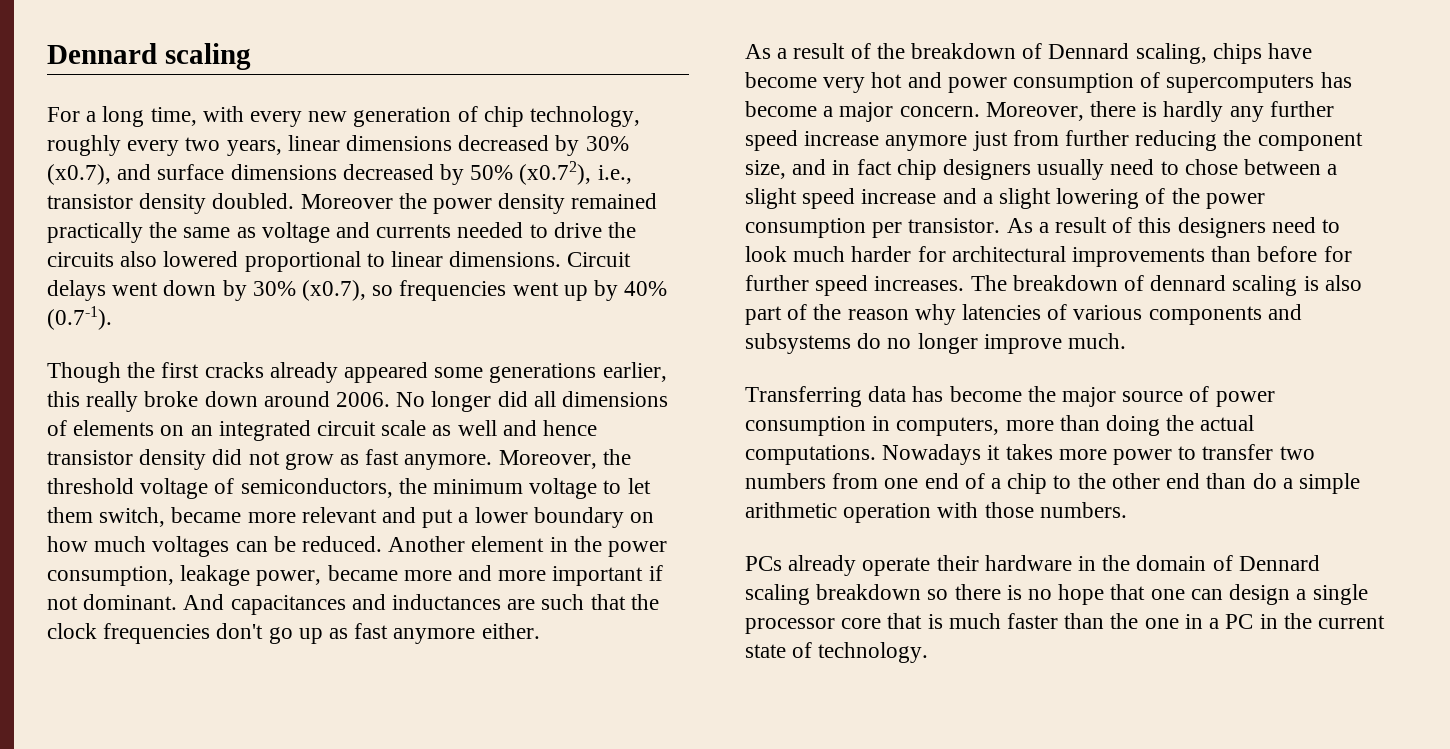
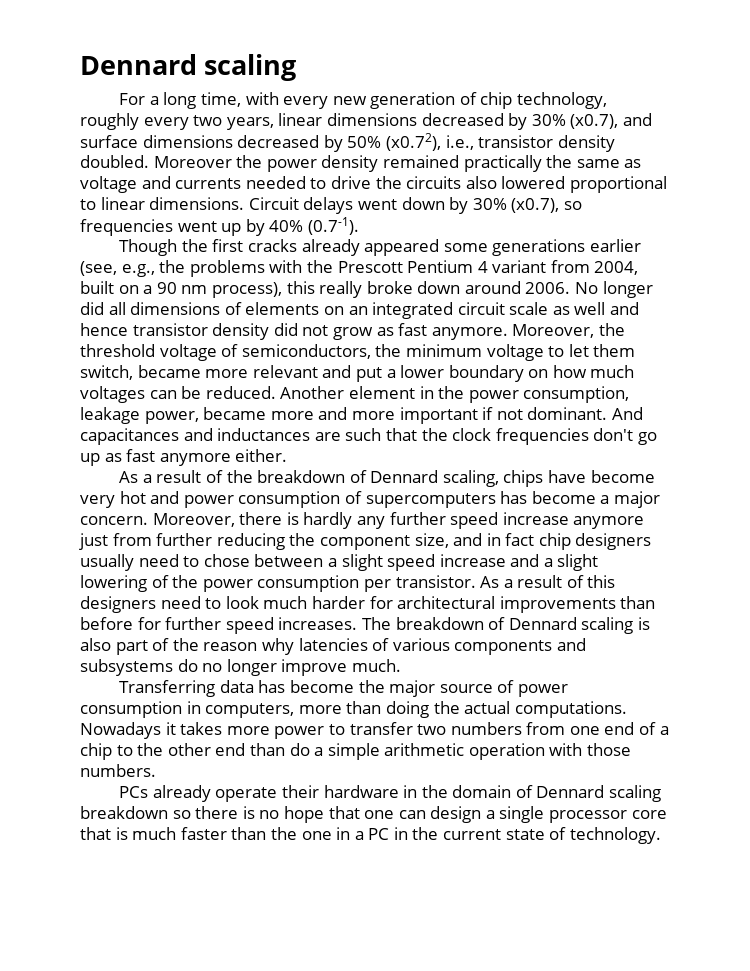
- Though the first cracks already appeared some generations earlier, this really broke down around 2006.
+ Though the first cracks already appeared some generations earlier (see, e.g., the problems with the Prescott Pentium 4 variant from 2004, built on a 90 nm process), this really broke down around 2006.
- The breakdown of dennard scaling is also part of the reason why latencies of various components and subsystems do no longer improve much.
+ The breakdown of Dennard scaling is also part of the reason why latencies of various components and subsystems do no longer improve much.

